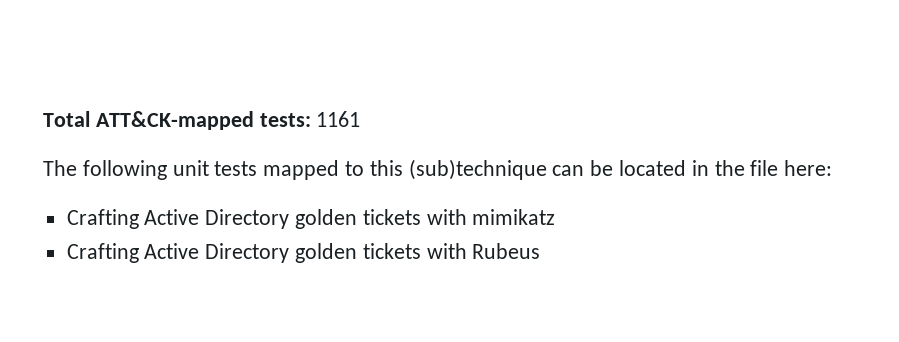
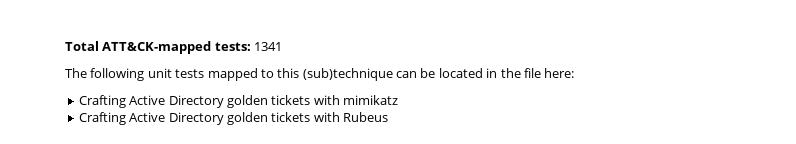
- Total ATT&CK-mapped tests: 1161
+ Total ATT&CK-mapped tests: 1341

